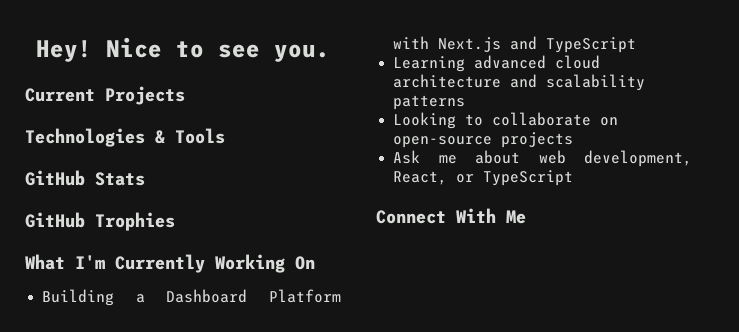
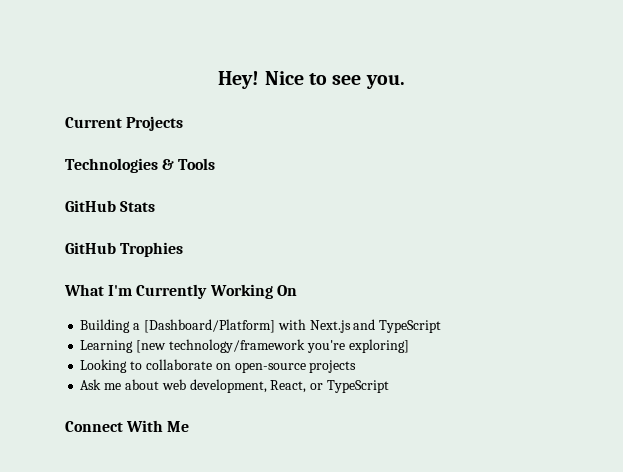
- Building a Dashboard Platform with Next.js and TypeScript
+ Building a [Dashboard/Platform] with Next.js and TypeScript
- Learning advanced cloud architecture and scalability patterns
+ Learning [new technology/framework you're exploring]

